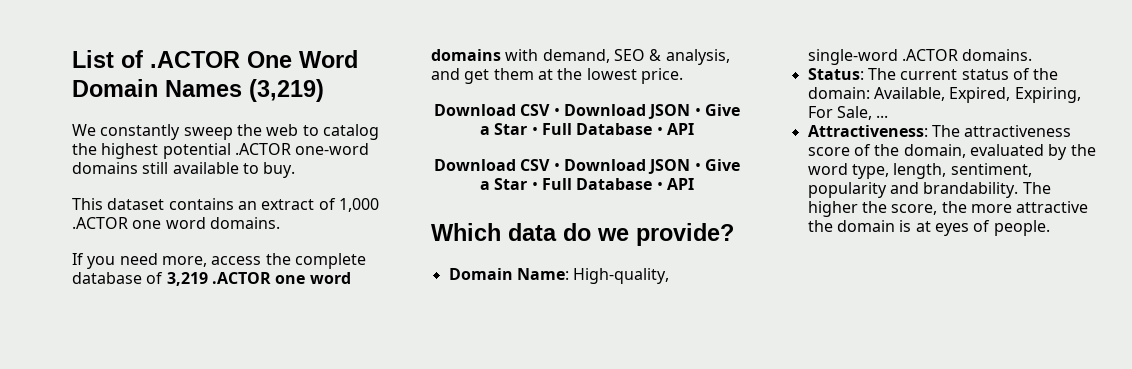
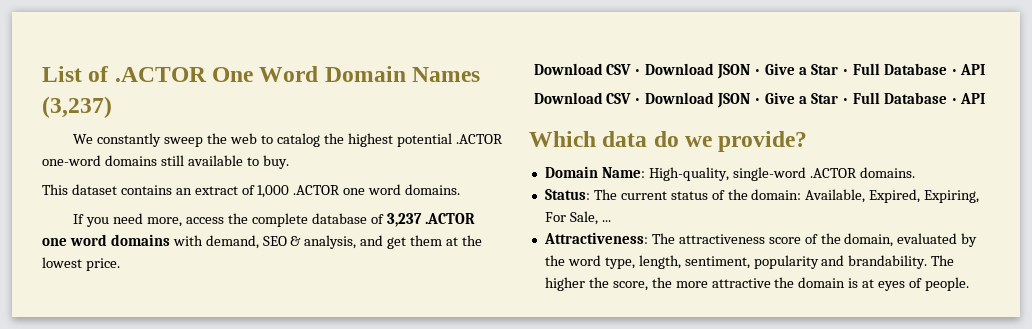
- List of .ACTOR One Word Domain Names (3,219)
+ List of .ACTOR One Word Domain Names (3,237)
- If you need more, access the complete database of 3,219 .ACTOR one word domains with demand, SEO & analysis, and get them at the lowest price.
+ If you need more, access the complete database of 3,237 .ACTOR one word domains with demand, SEO & analysis, and get them at the lowest price.

